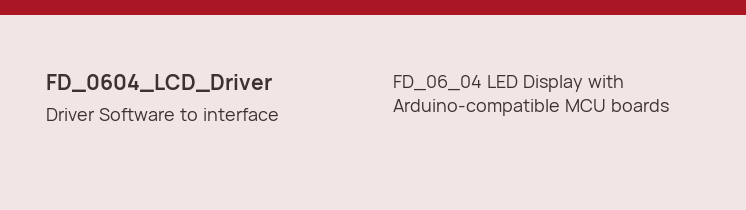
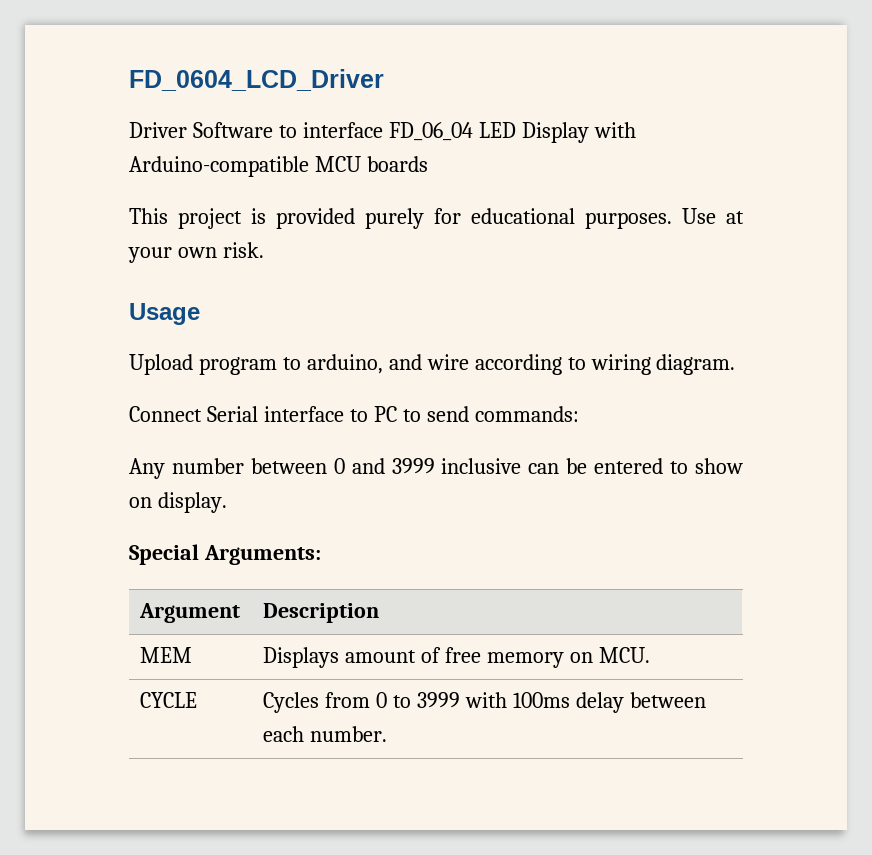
+ This project is provided purely for educational purposes. Use at your own risk.
+ Usage
+ Upload program to arduino, and wire according to wiring diagram.
+ Connect Serial interface to PC to send commands:
+ Any number between 0 and 3999 inclusive can be entered to show on display.
+ Special Arguments:
+ Argument | Description
+ MEM | Displays amount of free memory on MCU.
+ CYCLE | Cycles from 0 to 3999 with 100ms delay between each number.

